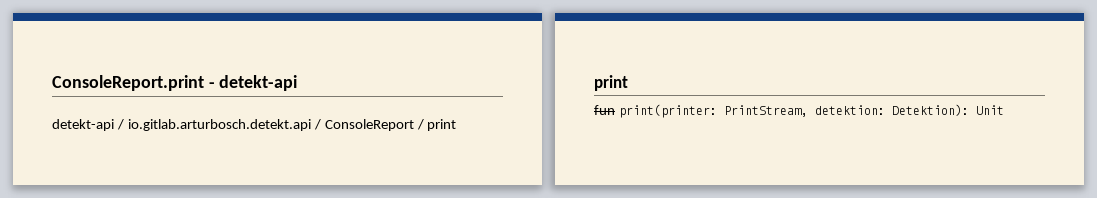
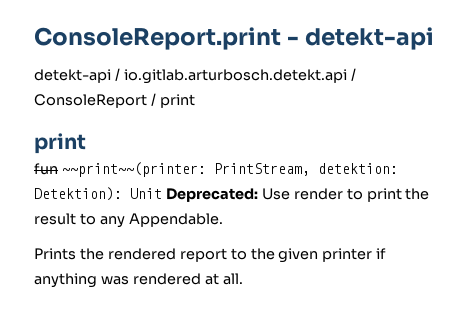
- fun print(printer: PrintStream, detektion: Detektion): Unit
+ fun ~~print~~(printer: PrintStream, detektion: Detektion): Unit Deprecated: Use render to print the result to any Appendable.
+ Prints the rendered report to the given printer if anything was rendered at all.

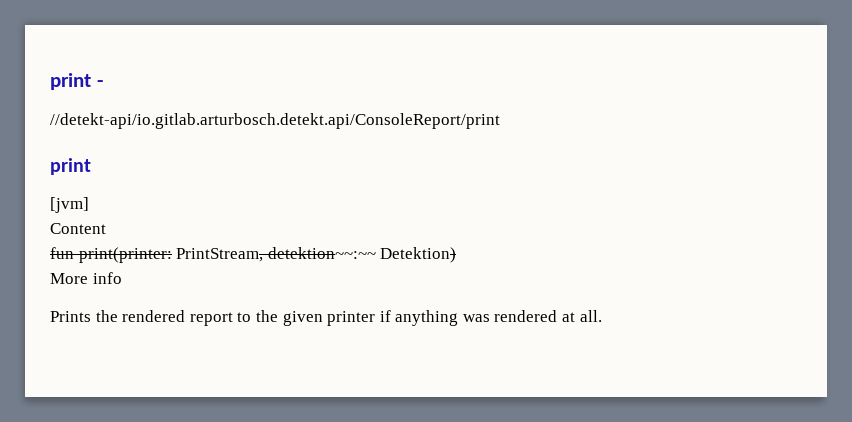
- ConsoleReport.print - detekt-api
- detekt-api / io.gitlab.arturbosch.detekt.api / ConsoleReport / print
+ print -
+ //detekt-api/io.gitlab.arturbosch.detekt.api/ConsoleReport/print
  print
+ [jvm]
+ Content
- fun ~~print~~(printer: PrintStream, detektion: Detektion): Unit Deprecated: Use render to print the result to any Appendable.
+ fun print(printer: PrintStream, detektion~~:~~ Detektion)
+ More info

